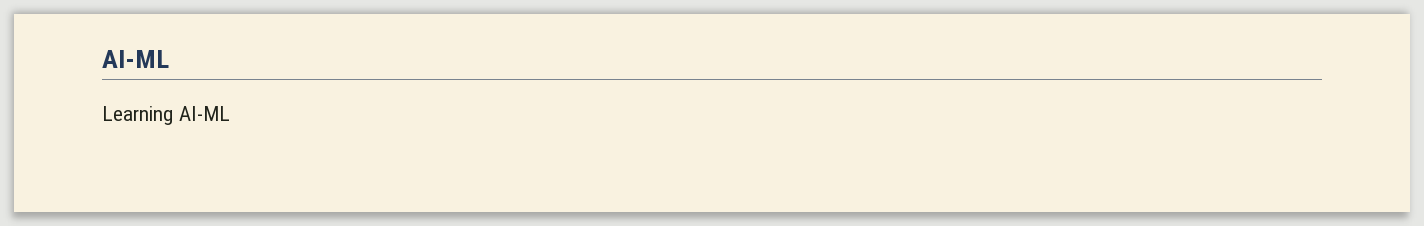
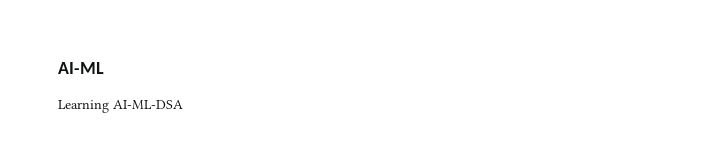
- Learning AI-ML
+ Learning AI-ML-DSA

